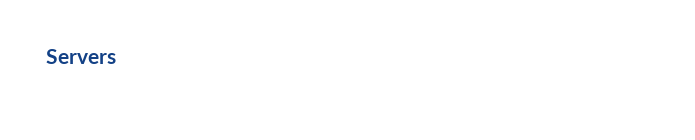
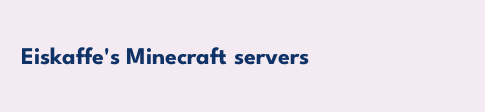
- Servers
+ Eiskaffe's Minecraft servers

